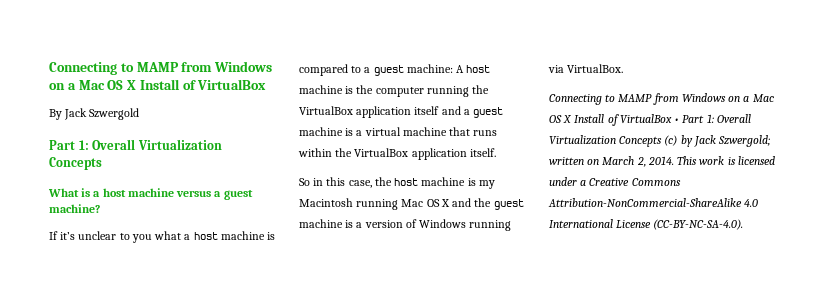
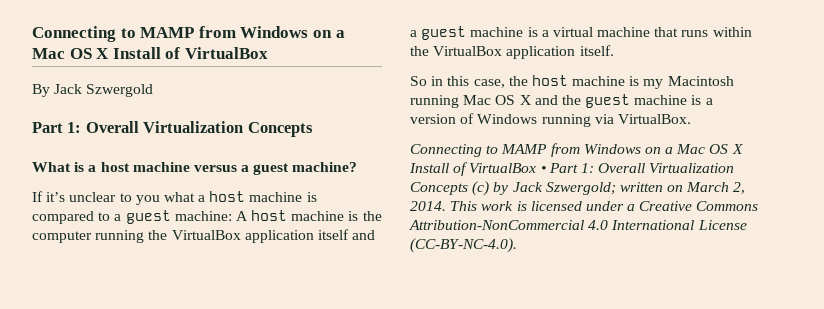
- This work is licensed under a Creative Commons Attribution-NonCommercial-ShareAlike 4.0 International License (CC-BY-NC-SA-4.0).
+ This work is licensed under a Creative Commons Attribution-NonCommercial 4.0 International License (CC-BY-NC-4.0).

